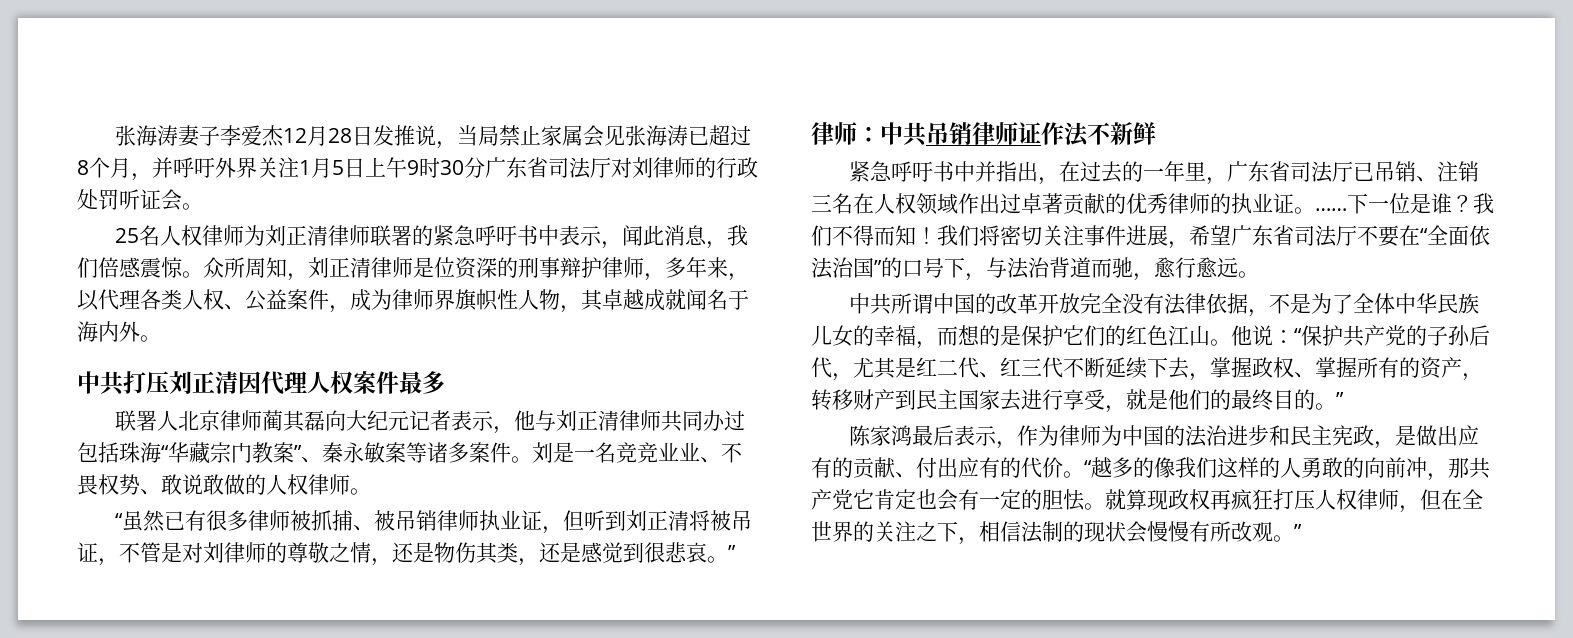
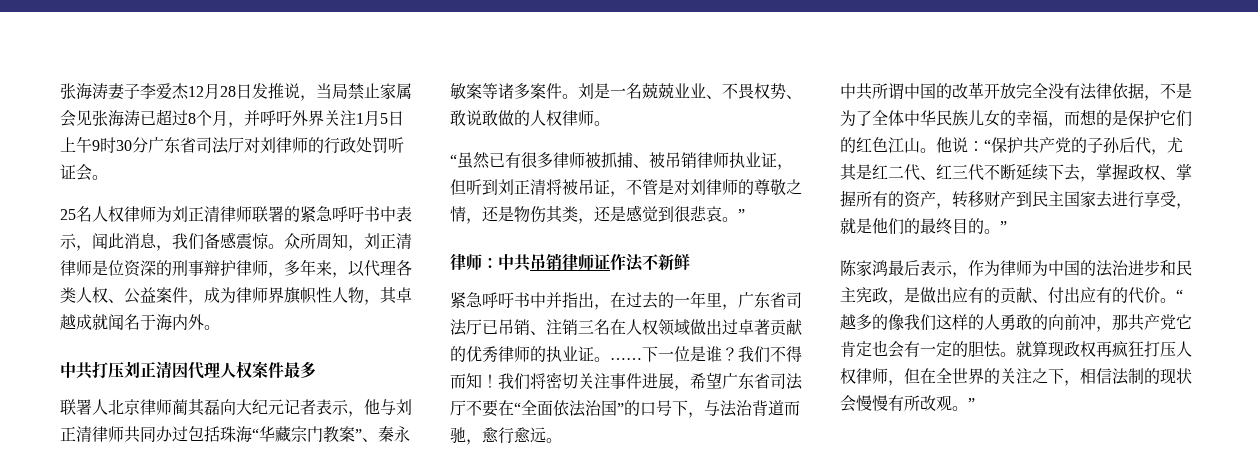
- 25名人权律师为刘正清律师联署的紧急呼吁书中表示，闻此消息，我们倍感震惊。
+ 25名人权律师为刘正清律师联署的紧急呼吁书中表示，闻此消息，我们备感震惊。
- 刘是一名竞竞业业、不畏权势、敢说敢做的人权律师。
+ 刘是一名兢兢业业、不畏权势、敢说敢做的人权律师。
- 紧急呼吁书中并指出，在过去的一年里，广东省司法厅已吊销、注销三名在人权领域作出过卓著贡献的优秀律师的执业证。
+ 紧急呼吁书中并指出，在过去的一年里，广东省司法厅已吊销、注销三名在人权领域做出过卓著贡献的优秀律师的执业证。

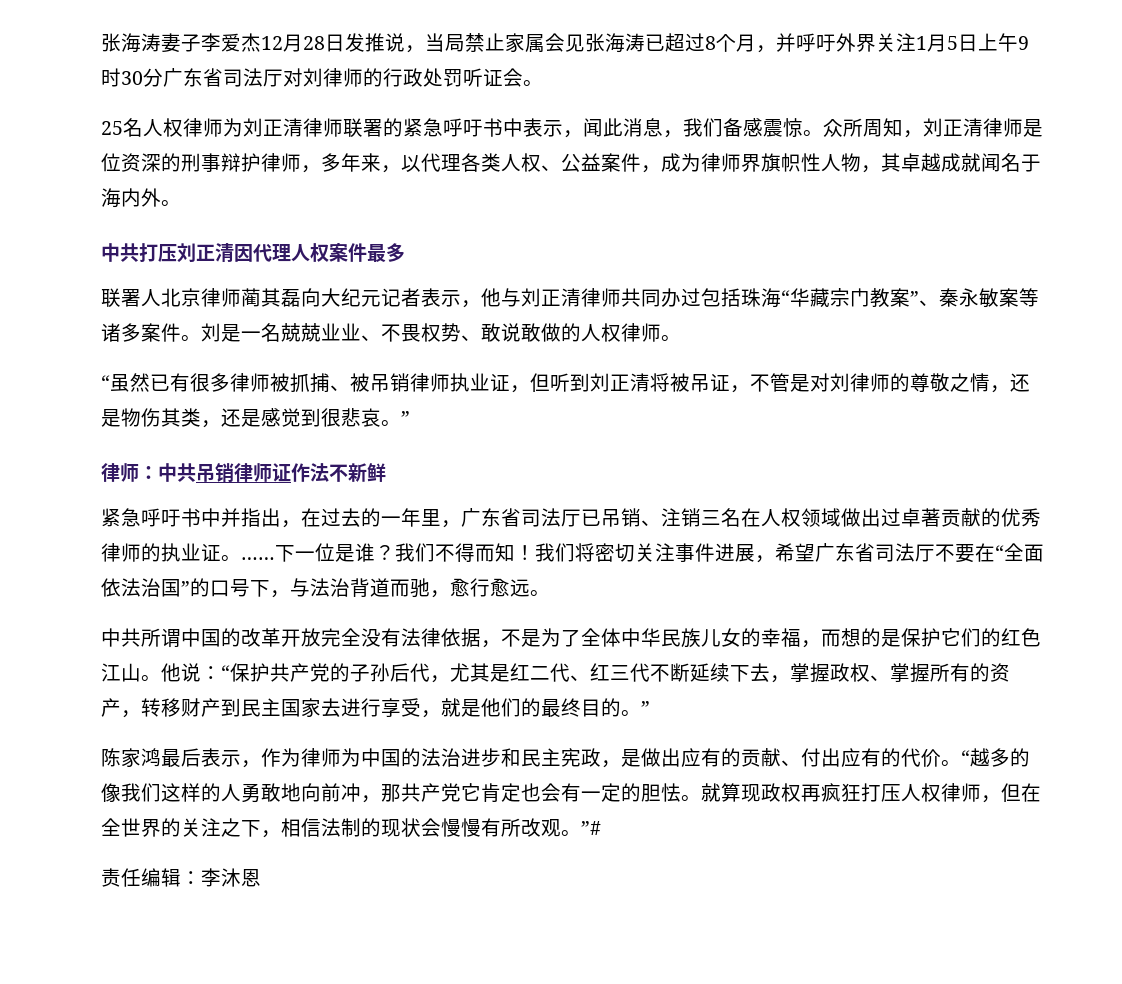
- “越多的像我们这样的人勇敢的向前冲，那共产党它肯定也会有一定的胆怯。
+ “越多的像我们这样的人勇敢地向前冲，那共产党它肯定也会有一定的胆怯。
- 就算现政权再疯狂打压人权律师，但在全世界的关注之下，相信法制的现状会慢慢有所改观。”
+ 就算现政权再疯狂打压人权律师，但在全世界的关注之下，相信法制的现状会慢慢有所改观。”#
+ 责任编辑：李沐恩

